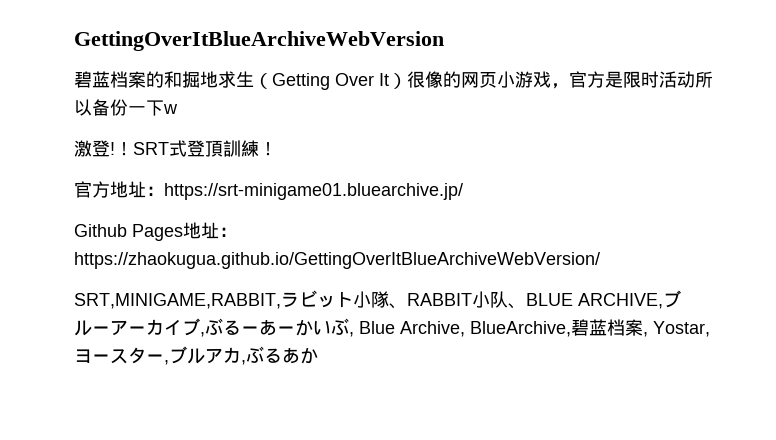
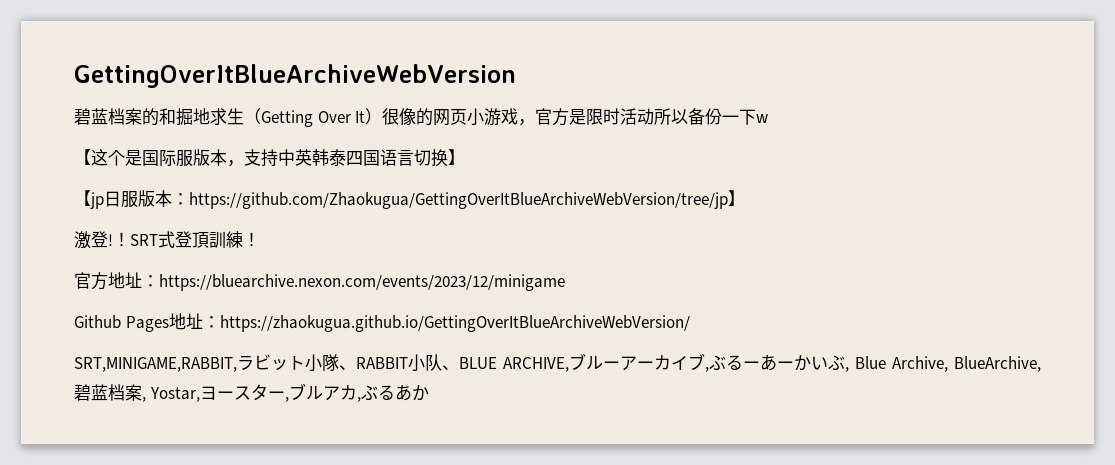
+ 【这个是国际服版本，支持中英韩泰四国语言切换】
+ 【jp日服版本：https://github.com/Zhaokugua/GettingOverItBlueArchiveWebVersion/tree/jp】
- 官方地址：https://srt-minigame01.bluearchive.jp/
+ 官方地址：https://bluearchive.nexon.com/events/2023/12/minigame

